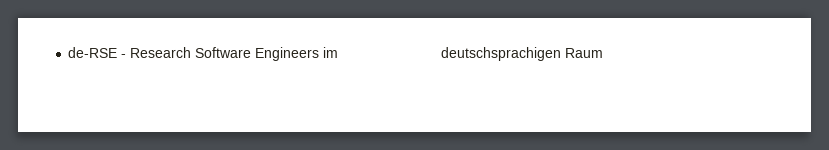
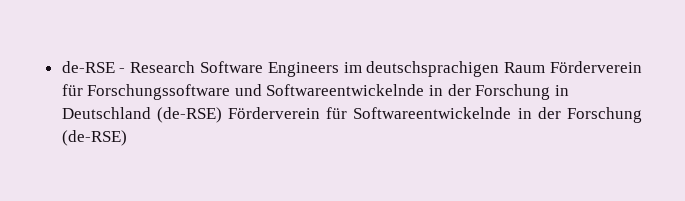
- de-RSE - Research Software Engineers im deutschsprachigen Raum
+ de-RSE - Research Software Engineers im deutschsprachigen Raum Förderverein für Forschungssoftware und Softwareentwickelnde in der Forschung in Deutschland (de-RSE) Förderverein für Softwareentwickelnde in der Forschung (de-RSE)

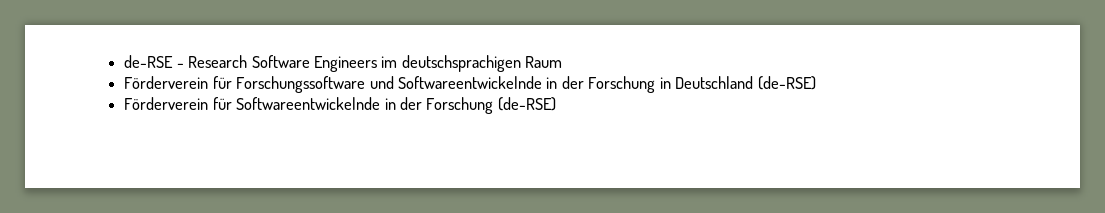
- de-RSE - Research Software Engineers im deutschsprachigen Raum Förderverein für Forschungssoftware und Softwareentwickelnde in der Forschung in Deutschland (de-RSE) Förderverein für Softwareentwickelnde in der Forschung (de-RSE)
+ de-RSE - Research Software Engineers im deutschsprachigen Raum
+ Förderverein für Forschungssoftware und Softwareentwickelnde in der Forschung in Deutschland (de-RSE)
+ Förderverein für Softwareentwickelnde in der Forschung (de-RSE)

